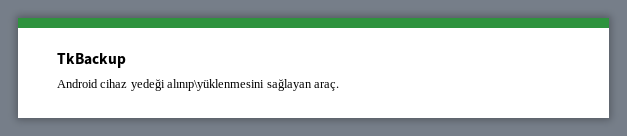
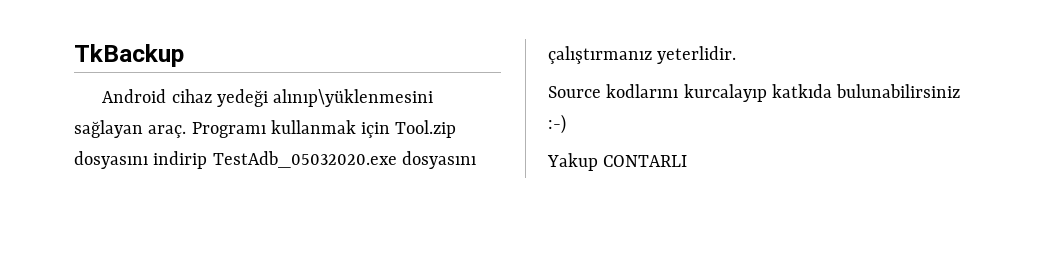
+ Programı kullanmak için Tool.zip dosyasını indirip TestAdb_05032020.exe dosyasını çalıştırmanız yeterlidir.
+ Source kodlarını kurcalayıp katkıda bulunabilirsiniz :-)
+ Yakup CONTARLI

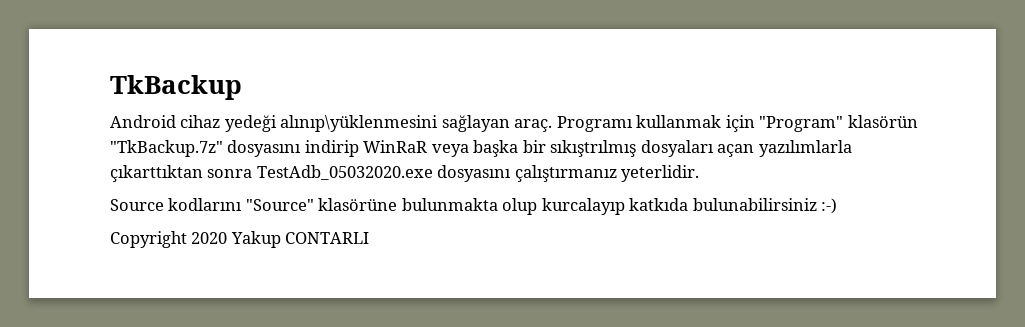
- Programı kullanmak için Tool.zip dosyasını indirip TestAdb_05032020.exe dosyasını çalıştırmanız yeterlidir.
+ Programı kullanmak için "Program" klasörün "TkBackup.7z" dosyasını indirip WinRaR veya başka bir sıkıştrılmış dosyaları açan yazılımlarla çıkarttıktan sonra TestAdb_05032020.exe dosyasını çalıştırmanız yeterlidir.
- Source kodlarını kurcalayıp katkıda bulunabilirsiniz :-)
+ Source kodlarını "Source" klasörüne bulunmakta olup kurcalayıp katkıda bulunabilirsiniz :-)
- Yakup CONTARLI
+ Copyright 2020 Yakup CONTARLI

